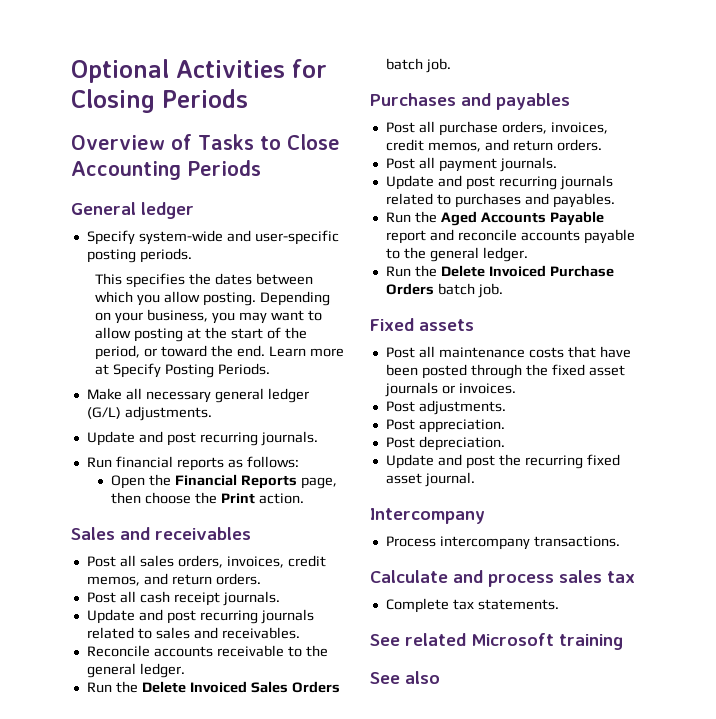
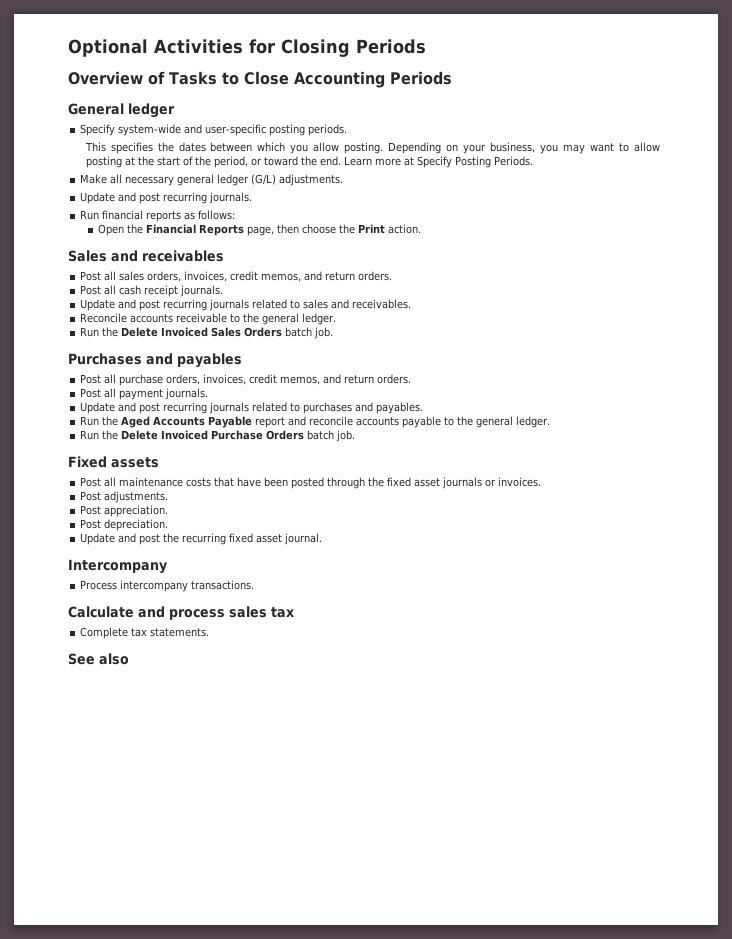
- See related Microsoft training

